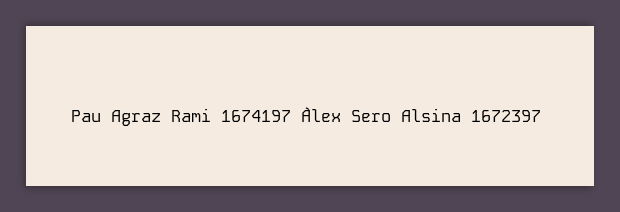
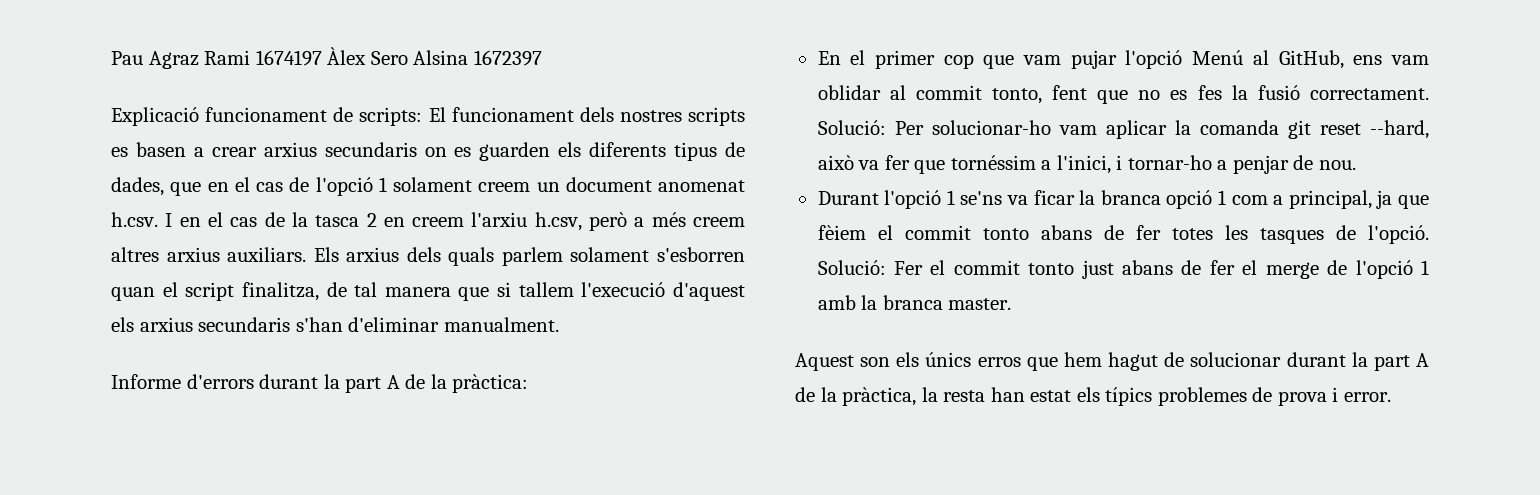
+ Explicació funcionament de scripts: El funcionament dels nostres scripts es basen a crear arxius secundaris on es guarden els diferents tipus de dades, que en el cas de l'opció 1 solament creem un document anomenat h.csv. I en el cas de la tasca 2 en creem l'arxiu h.csv, però a més creem altres arxius auxiliars. Els arxius dels quals parlem solament s'esborren quan el script finalitza, de tal manera que si tallem l'execució d'aquest els arxius secundaris s'han d'eliminar manualment.
+ Informe d'errors durant la part A de la pràctica:
+ En el primer cop que vam pujar l'opció Menú al GitHub, ens vam oblidar al commit tonto, fent que no es fes la fusió correctament. Solució: Per solucionar-ho vam aplicar la comanda git reset --hard, això va fer que tornéssim a l'inici, i tornar-ho a penjar de nou.
+ Durant l'opció 1 se'ns va ficar la branca opció 1 com a principal, ja que fèiem el commit tonto abans de fer totes les tasques de l'opció. Solució: Fer el commit tonto just abans de fer el merge de l'opció 1 amb la branca master.
+ Aquest son els únics erros que hem hagut de solucionar durant la part A de la pràctica, la resta han estat els típics problemes de prova i error.

